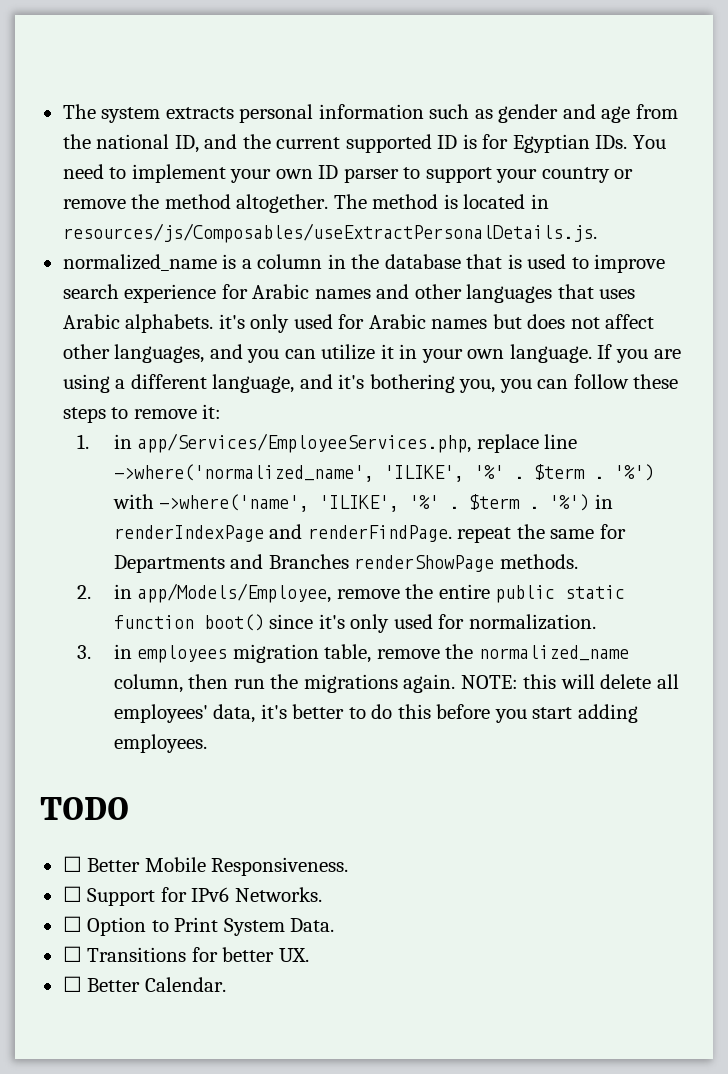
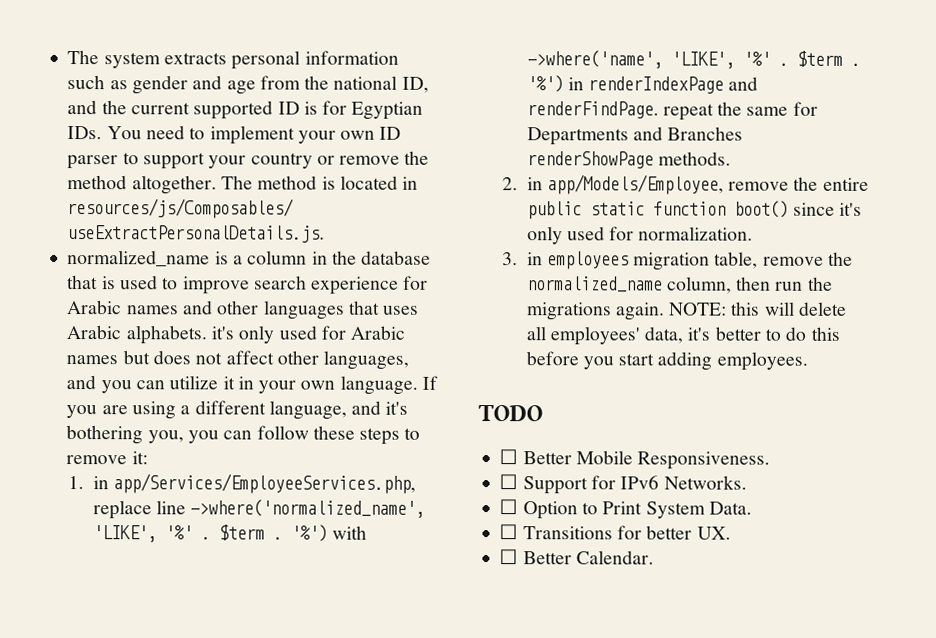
- 1. in app/Services/EmployeeServices.php, replace line ->where('normalized_name', 'ILIKE', '%' .
+ 1. in app/Services/EmployeeServices.php, replace line ->where('normalized_name', 'LIKE', '%' .
- '%') with ->where('name', 'ILIKE', '%' .
+ '%') with ->where('name', 'LIKE', '%' .

